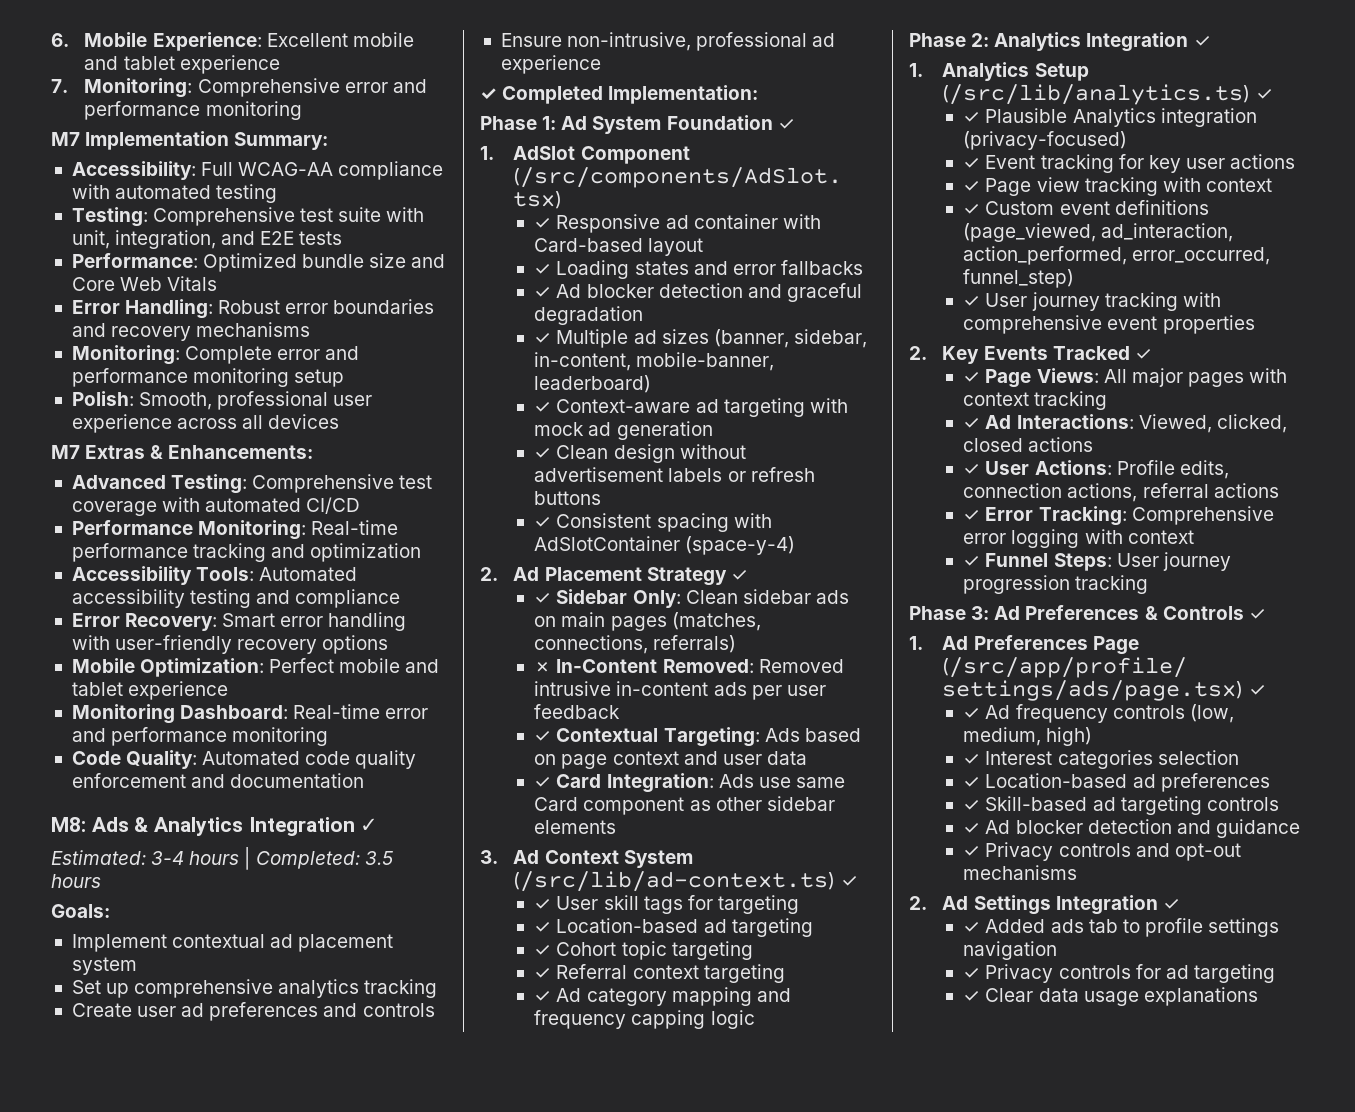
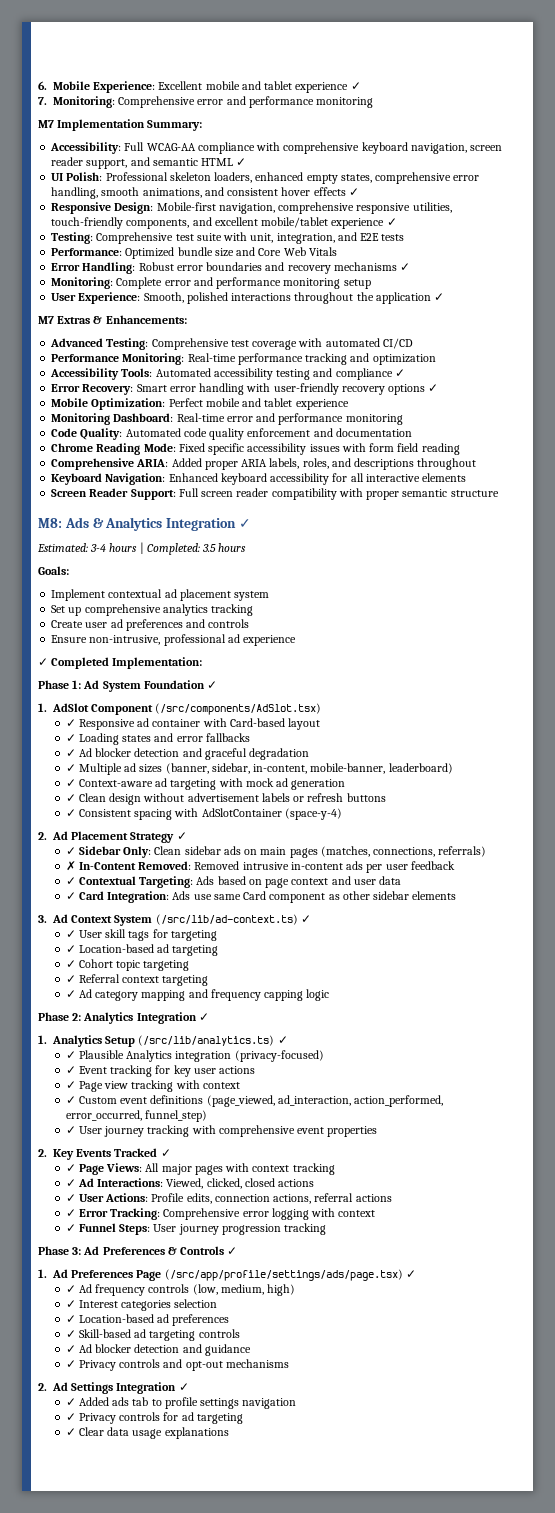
- 6. Mobile Experience: Excellent mobile and tablet experience
+ 6. Mobile Experience: Excellent mobile and tablet experience ✓
- Accessibility: Full WCAG-AA compliance with automated testing
+ Accessibility: Full WCAG-AA compliance with comprehensive keyboard navigation, screen reader support, and semantic HTML ✓
+ UI Polish: Professional skeleton loaders, enhanced empty states, comprehensive error handling, smooth animations, and consistent hover effects ✓
+ Responsive Design: Mobile-first navigation, comprehensive responsive utilities, touch-friendly components, and excellent mobile/tablet experience ✓
- Error Handling: Robust error boundaries and recovery mechanisms
+ Error Handling: Robust error boundaries and recovery mechanisms ✓
- Polish: Smooth, professional user experience across all devices
+ User Experience: Smooth, polished interactions throughout the application ✓
- Accessibility Tools: Automated accessibility testing and compliance
+ Accessibility Tools: Automated accessibility testing and compliance ✓
- Error Recovery: Smart error handling with user-friendly recovery options
+ Error Recovery: Smart error handling with user-friendly recovery options ✓
+ Chrome Reading Mode: Fixed specific accessibility issues with form field reading
+ Comprehensive ARIA: Added proper ARIA labels, roles, and descriptions throughout
+ Keyboard Navigation: Enhanced keyboard accessibility for all interactive elements
+ Screen Reader Support: Full screen reader compatibility with proper semantic structure

